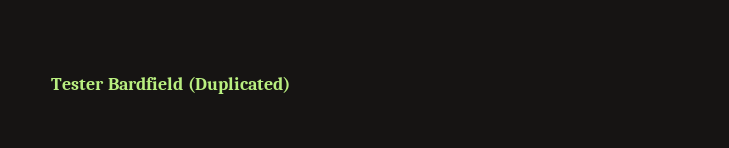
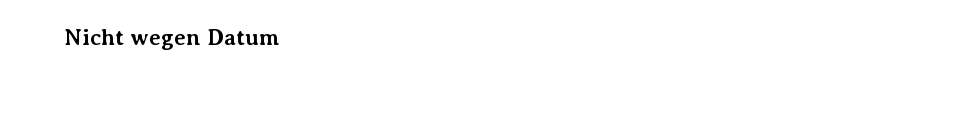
- Tester Bardfield (Duplicated)
+ Nicht wegen Datum

